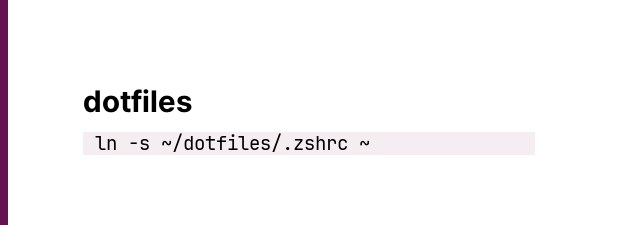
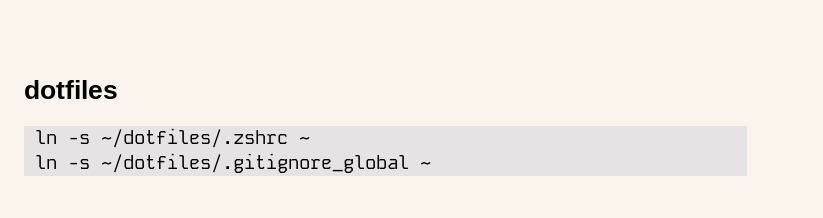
+ ln -s ~/dotfiles/.gitignore_global ~

